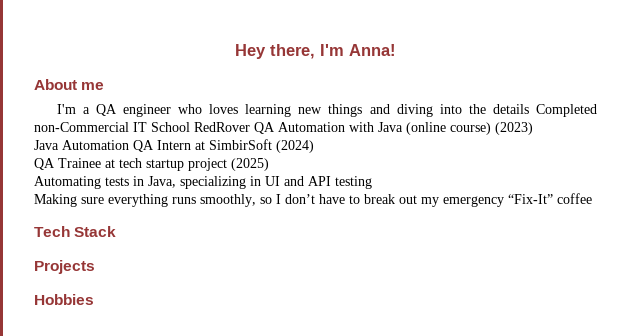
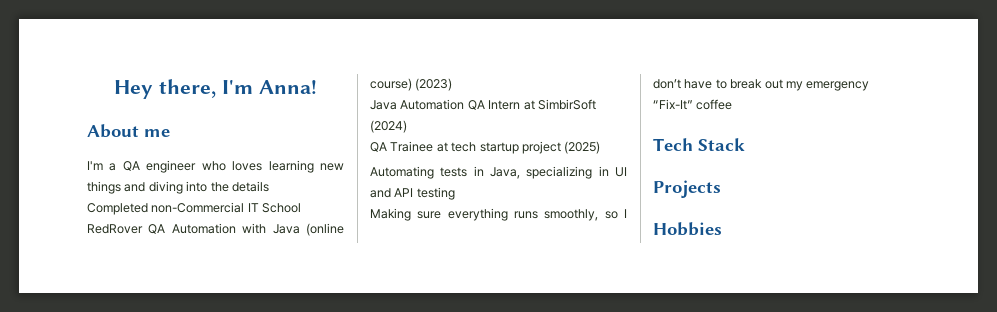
- I'm a QA engineer who loves learning new things and diving into the details Completed non-Commercial IT School RedRover QA Automation with Java (online course) (2023)
+ I'm a QA engineer who loves learning new things and diving into the details
+ Completed non-Commercial IT School RedRover QA Automation with Java (online course) (2023)

